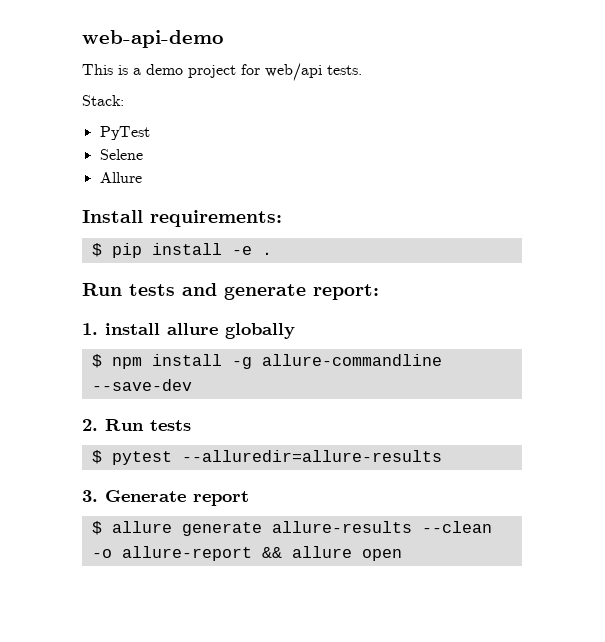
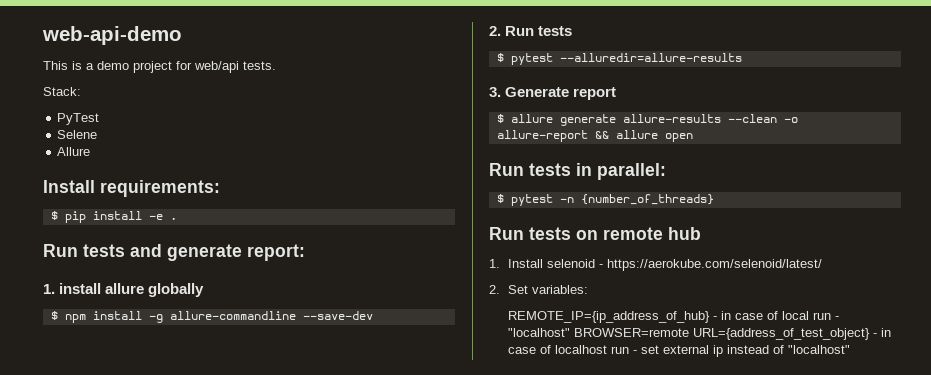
+ Run tests in parallel:
+ $ pytest -n {number_of_threads}
+ Run tests on remote hub
+ 1. Install selenoid - https://aerokube.com/selenoid/latest/
+ 2. Set variables:
+ REMOTE_IP={ip_address_of_hub} - in case of local run - "localhost" BROWSER=remote URL={address_of_test_object} - in case of localhost run - set external ip instead of "localhost"

